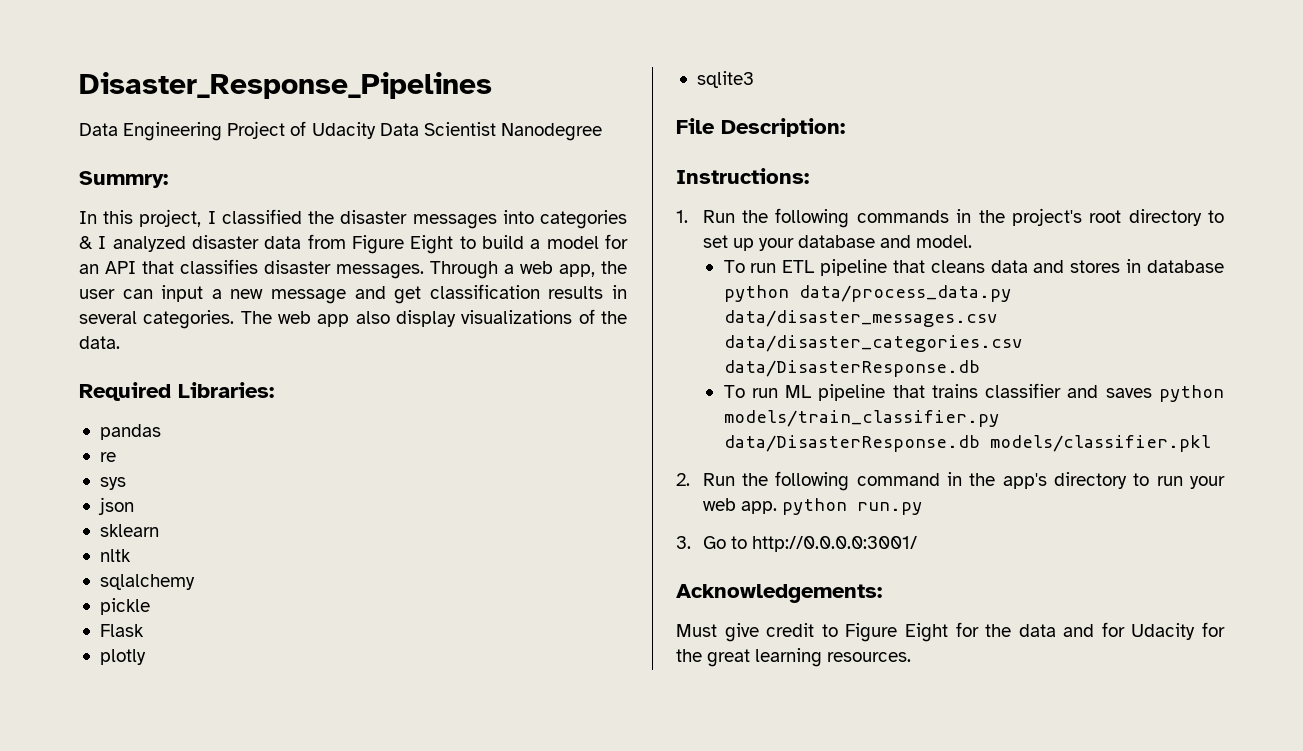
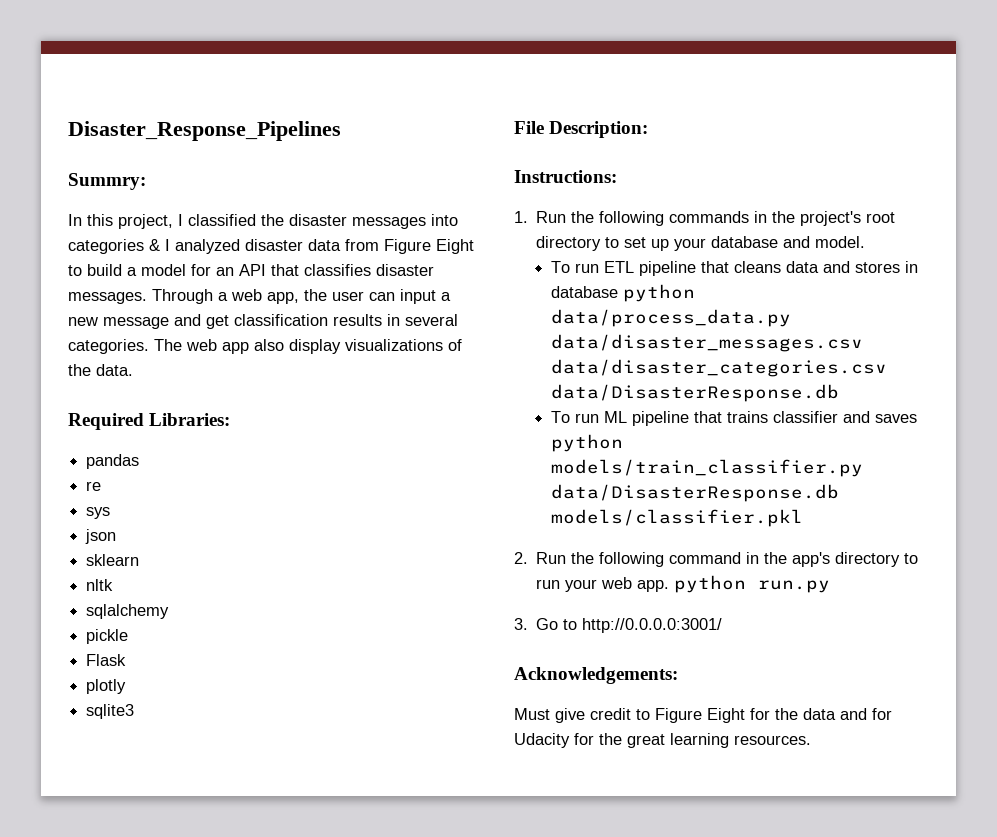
- Data Engineering Project of Udacity Data Scientist Nanodegree

